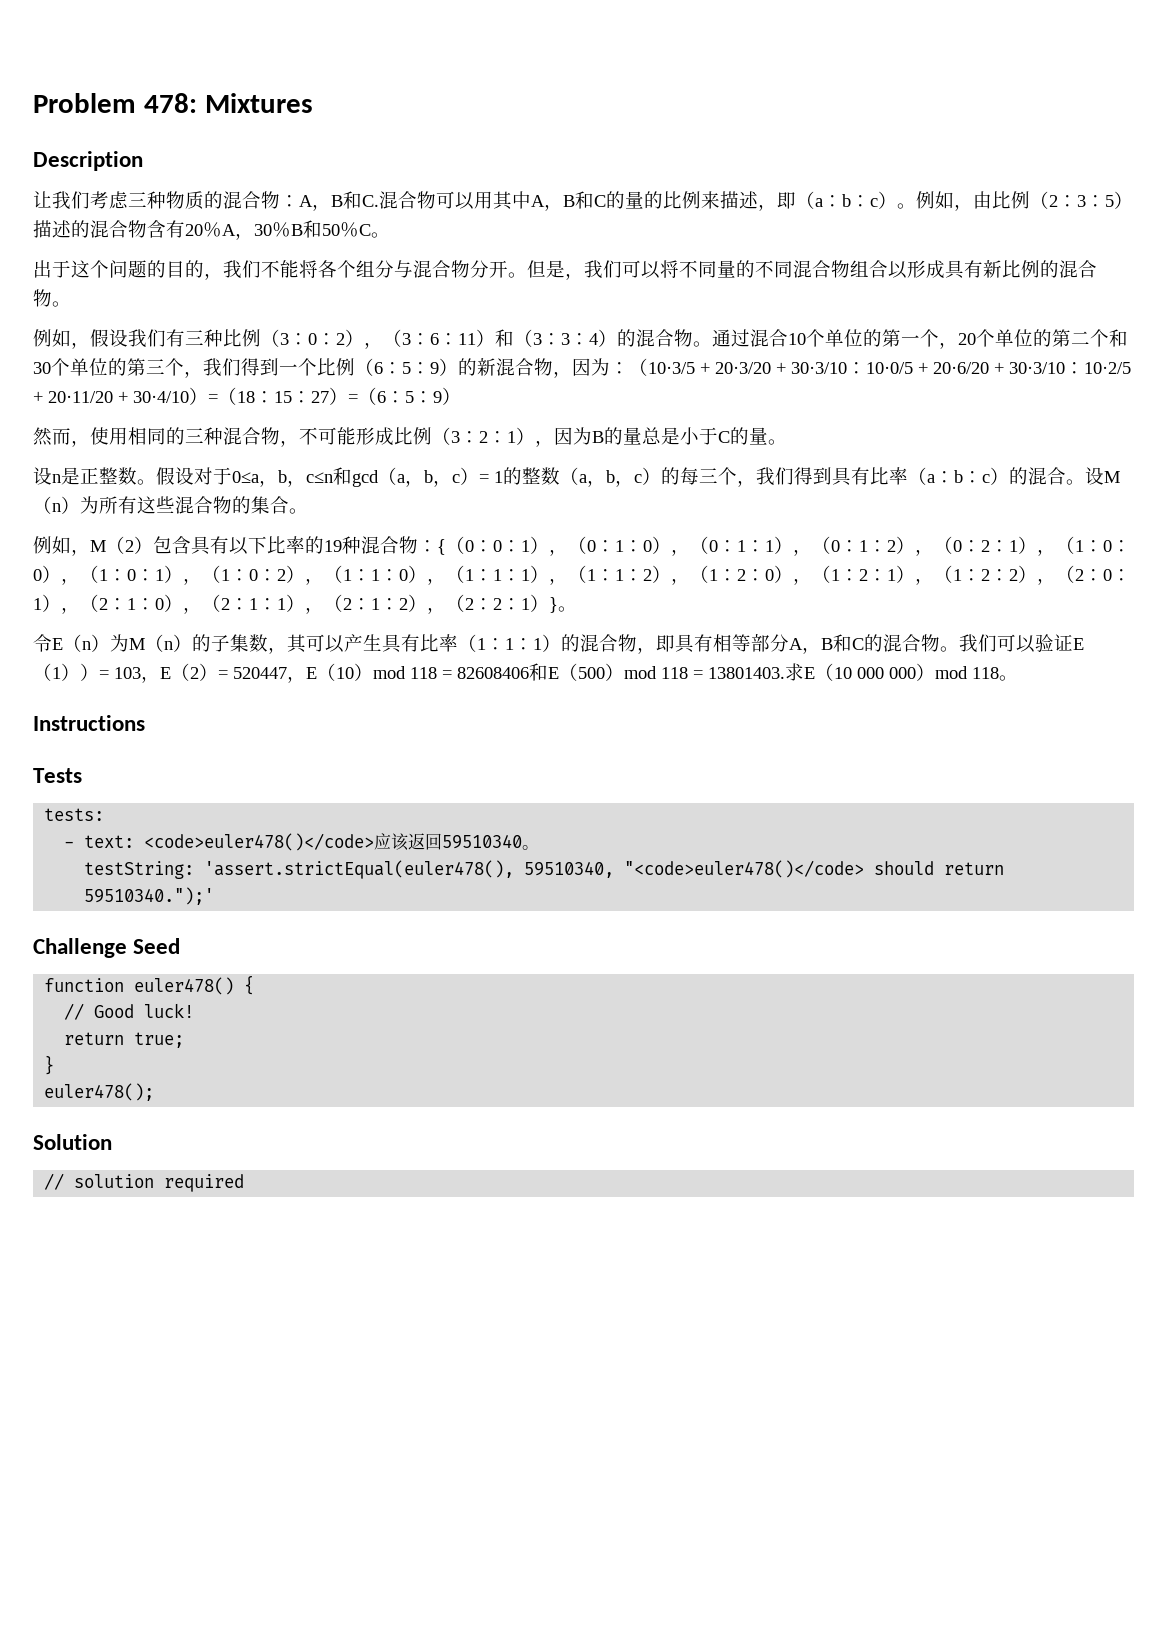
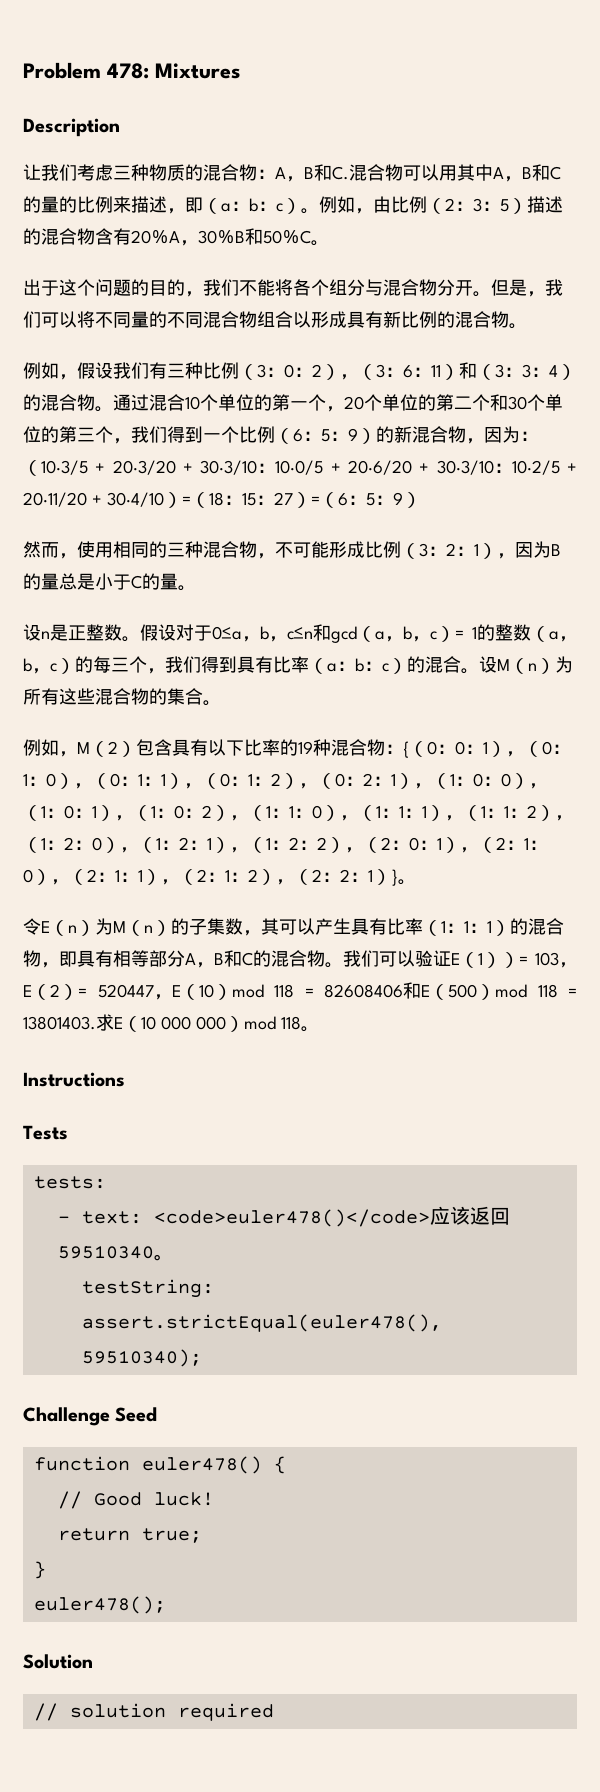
- testString: 'assert.strictEqual(euler478(), 59510340, "<code>euler478()</code> should return 59510340.");'
+ testString: assert.strictEqual(euler478(), 59510340);

